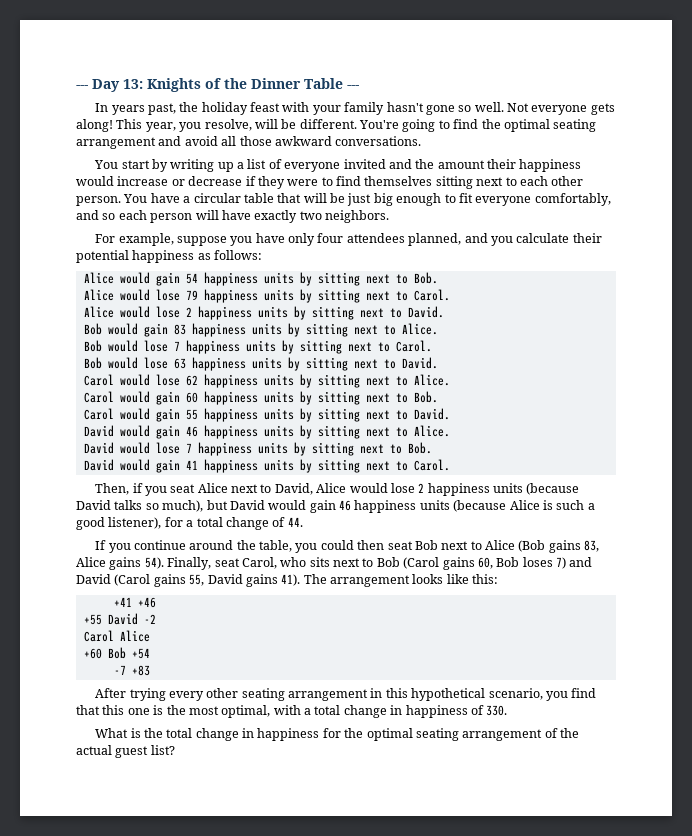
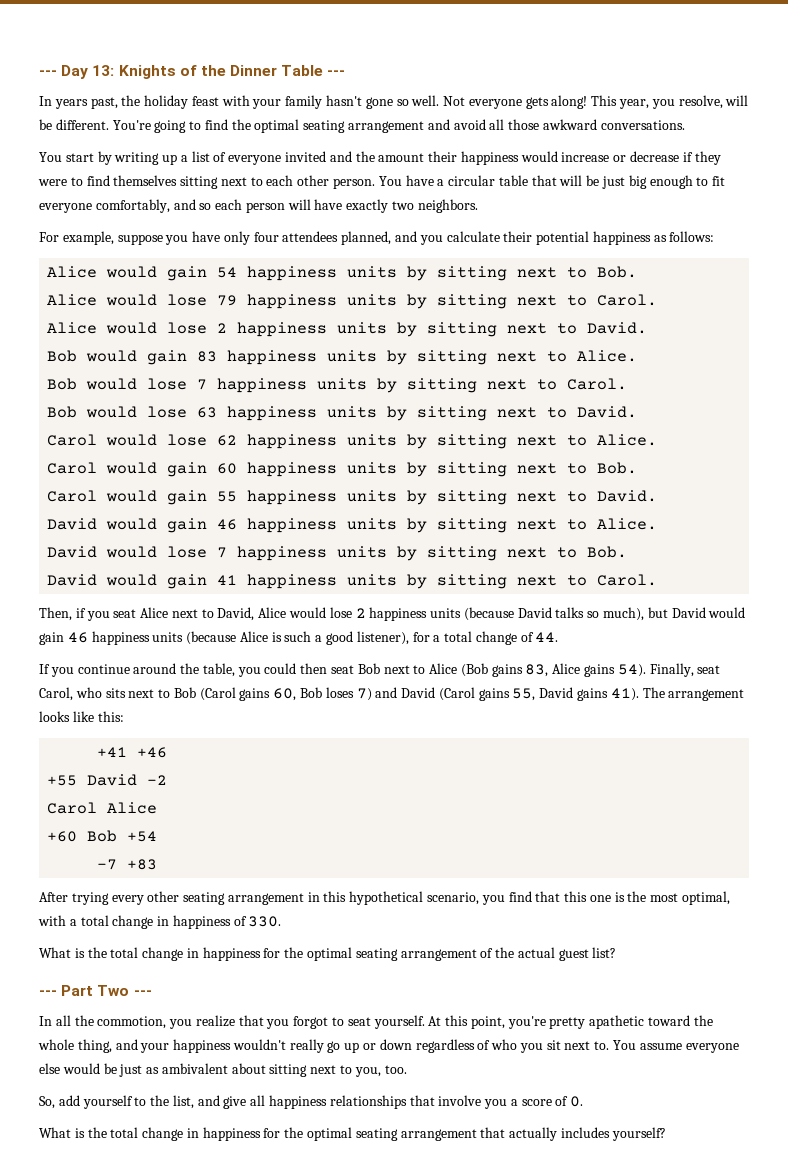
+ --- Part Two ---
+ In all the commotion, you realize that you forgot to seat yourself. At this point, you're pretty apathetic toward the whole thing, and your happiness wouldn't really go up or down regardless of who you sit next to. You assume everyone else would be just as ambivalent about sitting next to you, too.
+ So, add yourself to the list, and give all happiness relationships that involve you a score of 0.
+ What is the total change in happiness for the optimal seating arrangement that actually includes yourself?

